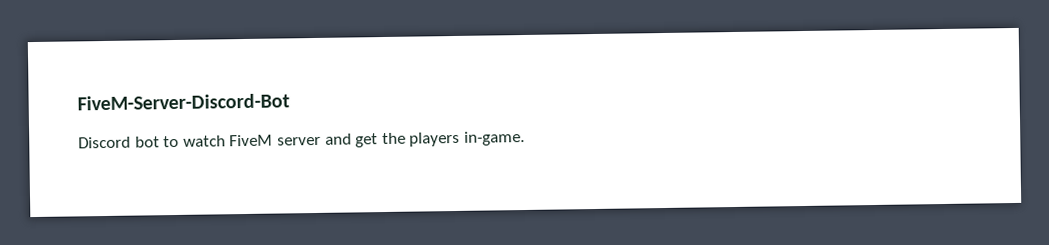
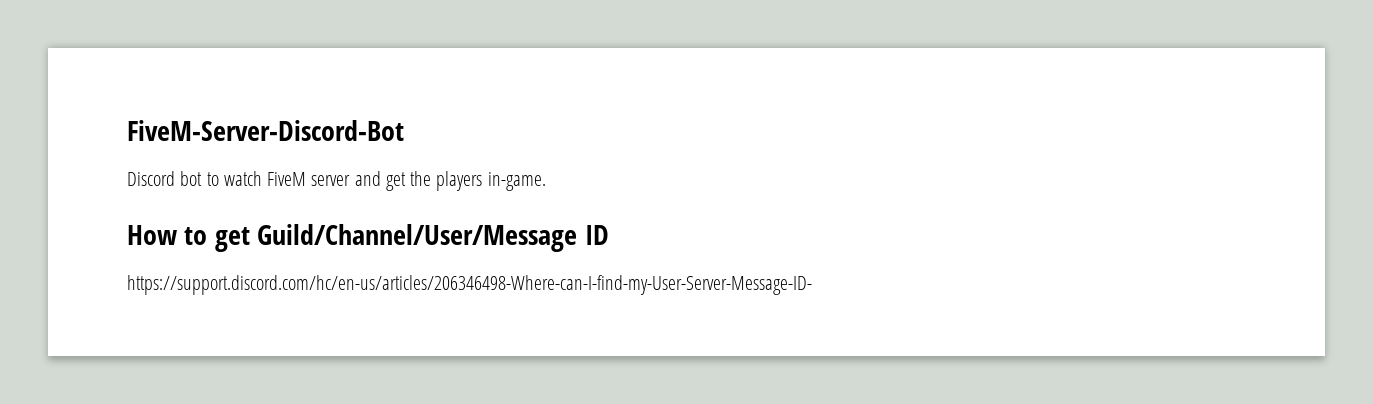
+ How to get Guild/Channel/User/Message ID
+ https://support.discord.com/hc/en-us/articles/206346498-Where-can-I-find-my-User-Server-Message-ID-

